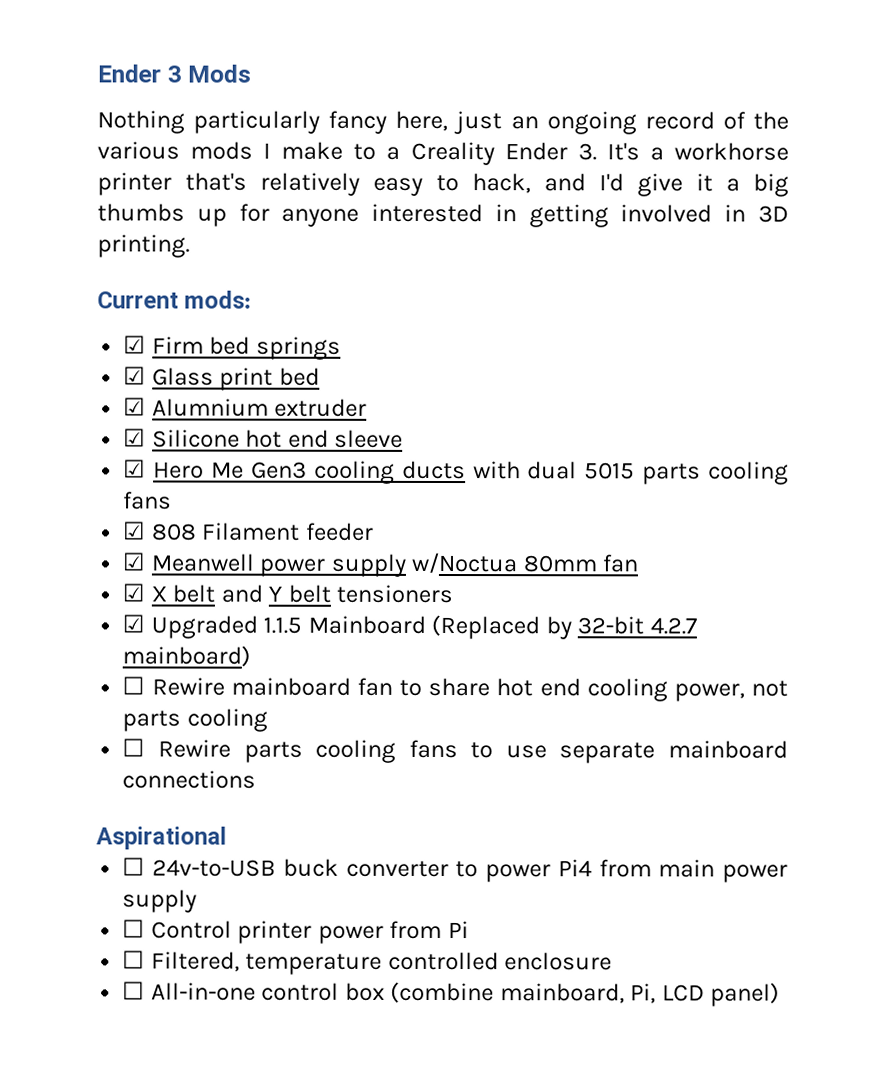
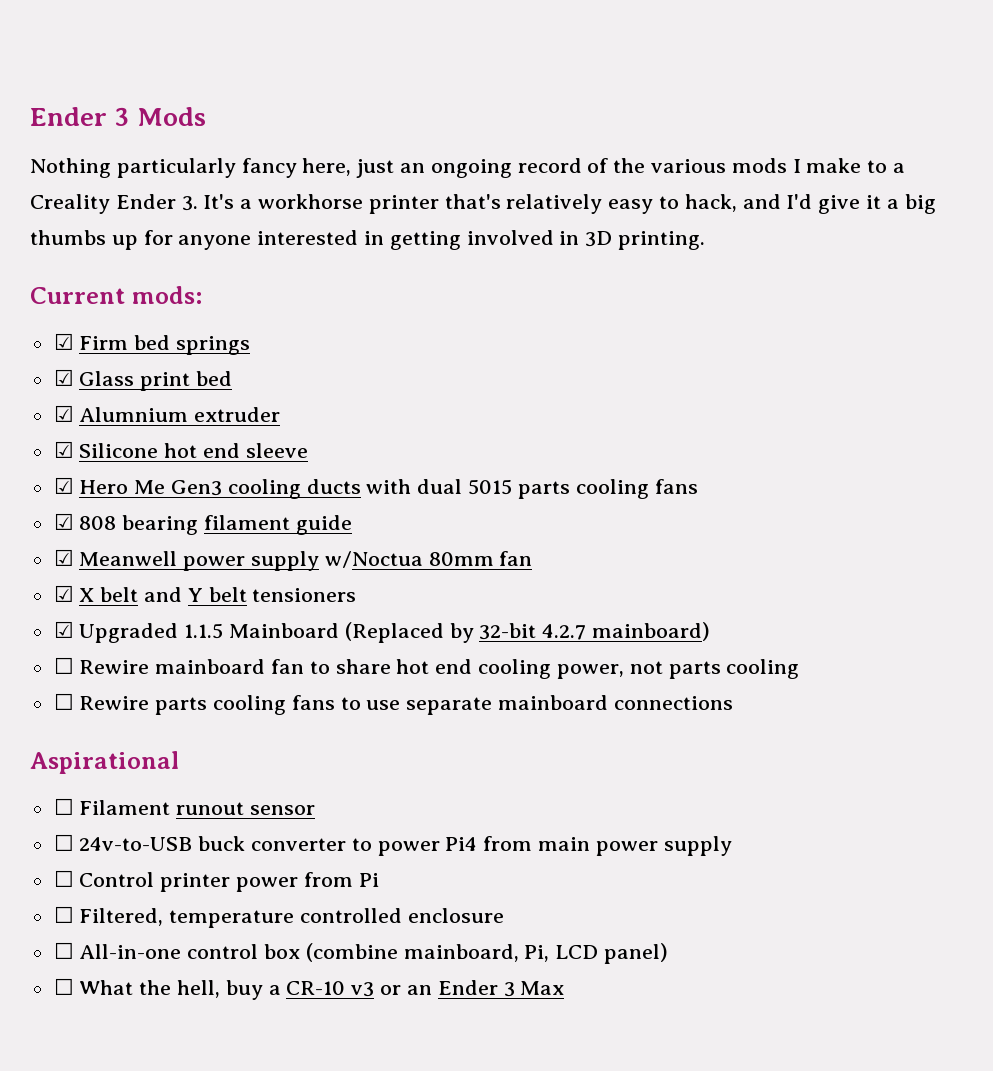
- ☑ 808 Filament feeder
+ ☑ 808 bearing filament guide
+ ☐ Filament runout sensor
+ ☐ What the hell, buy a CR-10 v3 or an Ender 3 Max

